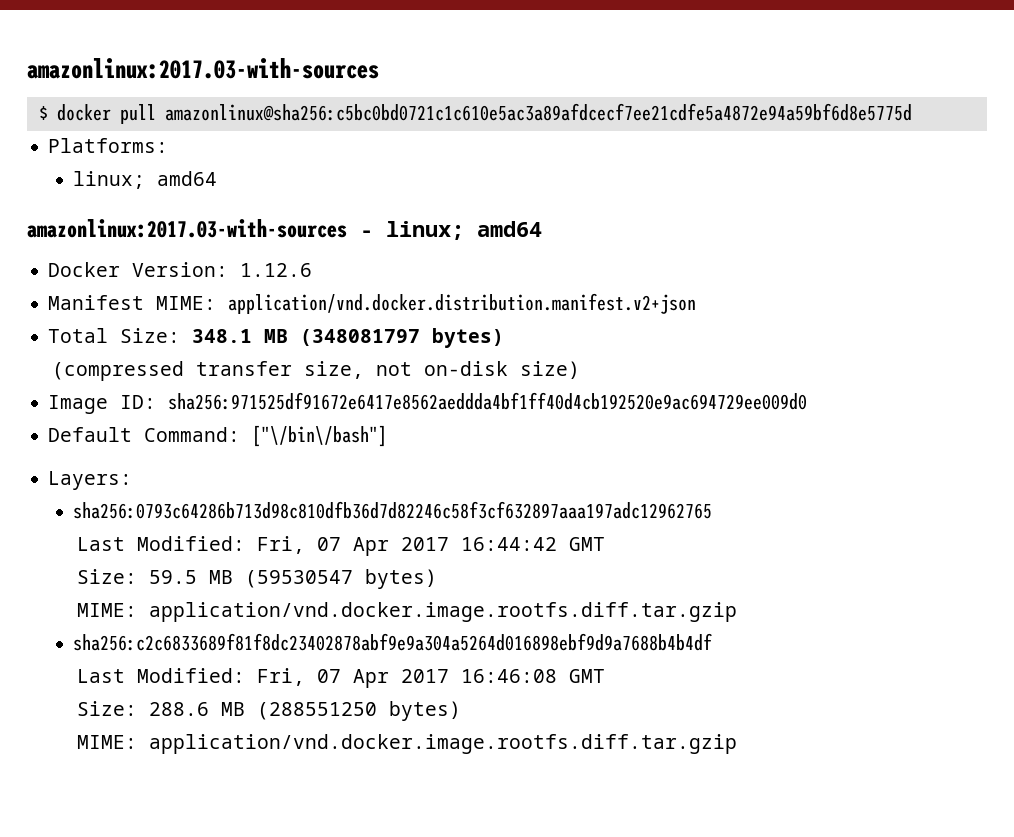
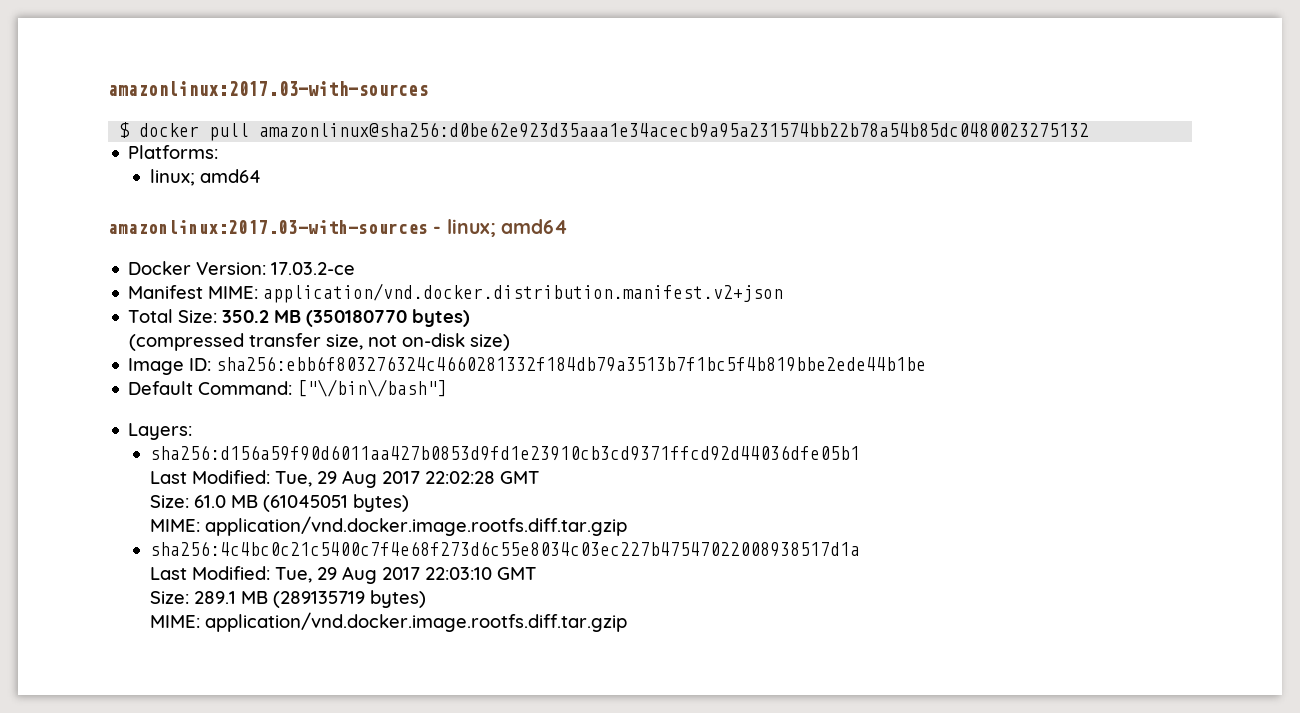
- $ docker pull amazonlinux@sha256:c5bc0bd0721c1c610e5ac3a89afdcecf7ee21cdfe5a4872e94a59bf6d8e5775d
+ $ docker pull amazonlinux@sha256:d0be62e923d35aaa1e34acecb9a95a231574bb22b78a54b85dc0480023275132
- Docker Version: 1.12.6
+ Docker Version: 17.03.2-ce
- Total Size: 348.1 MB (348081797 bytes)
+ Total Size: 350.2 MB (350180770 bytes)
- Image ID: sha256:971525df91672e6417e8562aeddda4bf1ff40d4cb192520e9ac694729ee009d0
+ Image ID: sha256:ebb6f803276324c4660281332f184db79a3513b7f1bc5f4b819bbe2ede44b1be
- sha256:0793c64286b713d98c810dfb36d7d82246c58f3cf632897aaa197adc12962765
- Last Modified: Fri, 07 Apr 2017 16:44:42 GMT
- Size: 59.5 MB (59530547 bytes)
+ sha256:d156a59f90d6011aa427b0853d9fd1e23910cb3cd9371ffcd92d44036dfe05b1
+ Last Modified: Tue, 29 Aug 2017 22:02:28 GMT
+ Size: 61.0 MB (61045051 bytes)
- sha256:c2c6833689f81f8dc23402878abf9e9a304a5264d016898ebf9d9a7688b4b4df
- Last Modified: Fri, 07 Apr 2017 16:46:08 GMT
- Size: 288.6 MB (288551250 bytes)
+ sha256:4c4bc0c21c5400c7f4e68f273d6c55e8034c03ec227b47547022008938517d1a
+ Last Modified: Tue, 29 Aug 2017 22:03:10 GMT
+ Size: 289.1 MB (289135719 bytes)

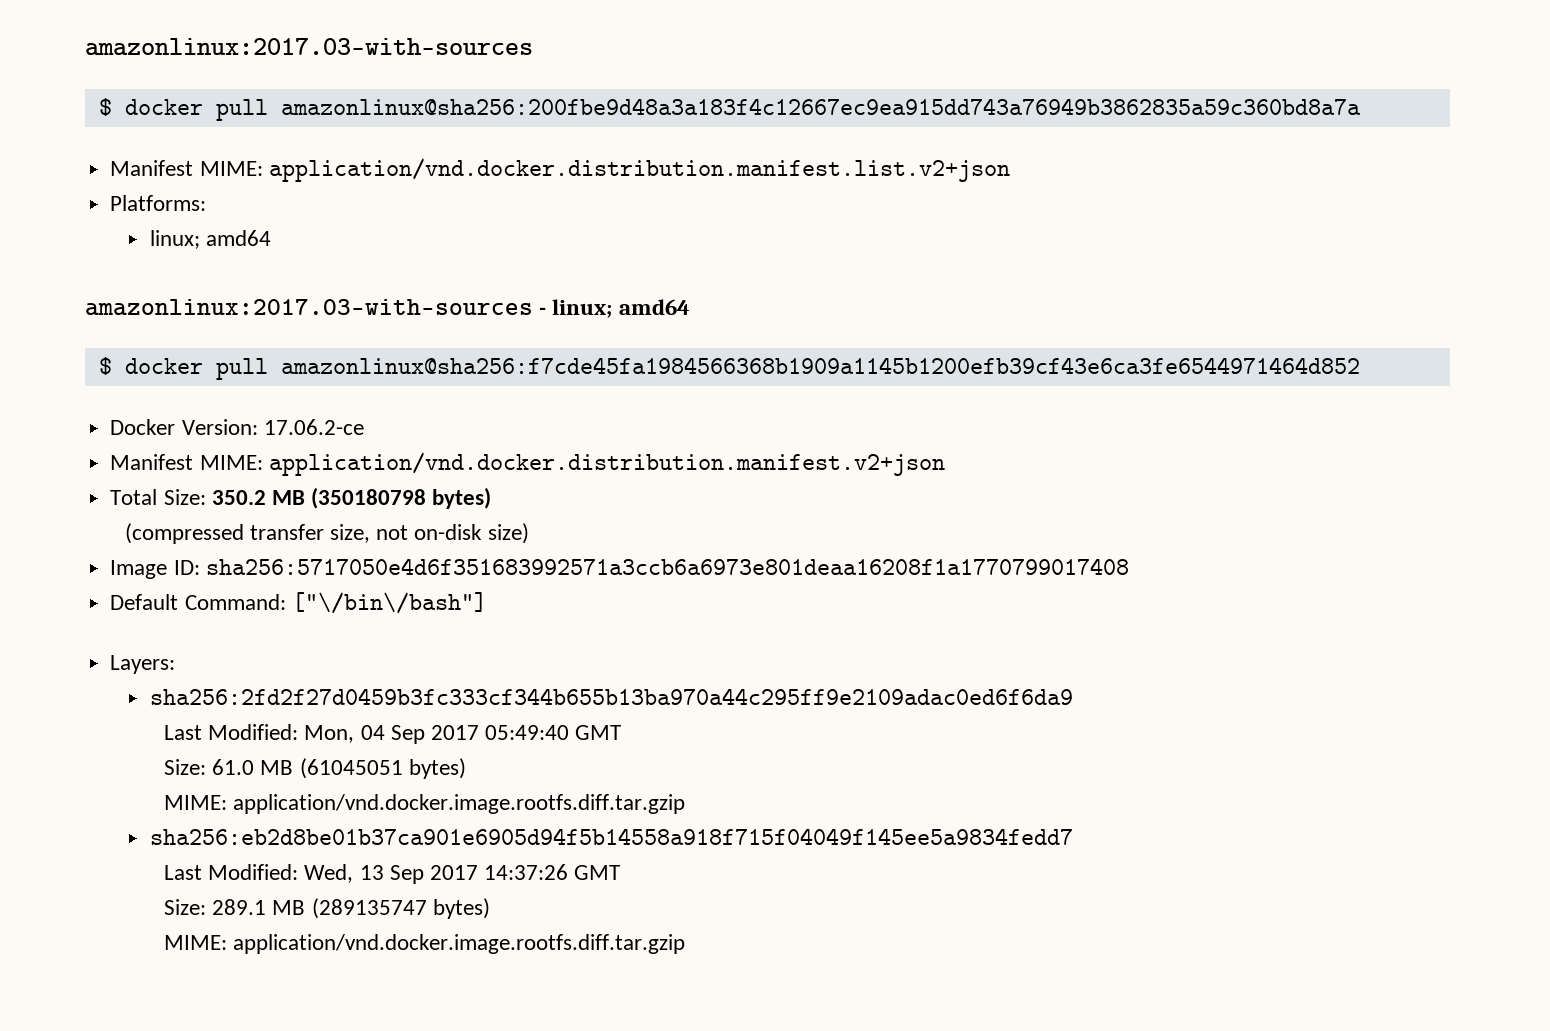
- $ docker pull amazonlinux@sha256:d0be62e923d35aaa1e34acecb9a95a231574bb22b78a54b85dc0480023275132
+ $ docker pull amazonlinux@sha256:200fbe9d48a3a183f4c12667ec9ea915dd743a76949b3862835a59c360bd8a7a
+ Manifest MIME: application/vnd.docker.distribution.manifest.list.v2+json
+ $ docker pull amazonlinux@sha256:f7cde45fa1984566368b1909a1145b1200efb39cf43e6ca3fe6544971464d852
- Docker Version: 17.03.2-ce
+ Docker Version: 17.06.2-ce
- Total Size: 350.2 MB (350180770 bytes)
+ Total Size: 350.2 MB (350180798 bytes)
- Image ID: sha256:ebb6f803276324c4660281332f184db79a3513b7f1bc5f4b819bbe2ede44b1be
+ Image ID: sha256:5717050e4d6f351683992571a3ccb6a6973e801deaa16208f1a1770799017408
- sha256:d156a59f90d6011aa427b0853d9fd1e23910cb3cd9371ffcd92d44036dfe05b1
- Last Modified: Tue, 29 Aug 2017 22:02:28 GMT
+ sha256:2fd2f27d0459b3fc333cf344b655b13ba970a44c295ff9e2109adac0ed6f6da9
+ Last Modified: Mon, 04 Sep 2017 05:49:40 GMT
- sha256:4c4bc0c21c5400c7f4e68f273d6c55e8034c03ec227b47547022008938517d1a
- Last Modified: Tue, 29 Aug 2017 22:03:10 GMT
+ sha256:eb2d8be01b37ca901e6905d94f5b14558a918f715f04049f145ee5a9834fedd7
+ Last Modified: Wed, 13 Sep 2017 14:37:26 GMT
- Size: 289.1 MB (289135719 bytes)
+ Size: 289.1 MB (289135747 bytes)

